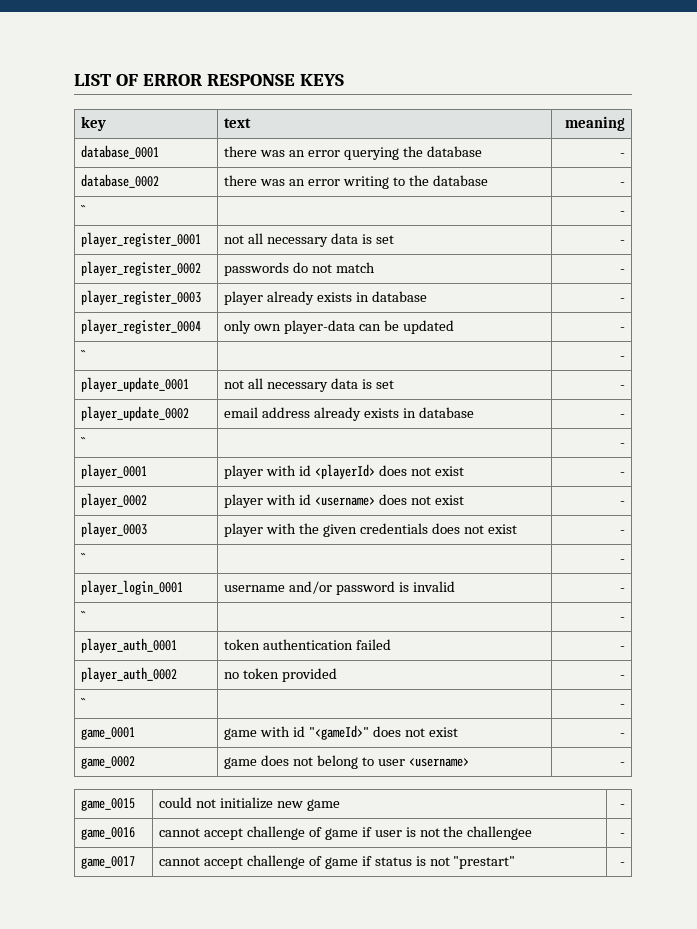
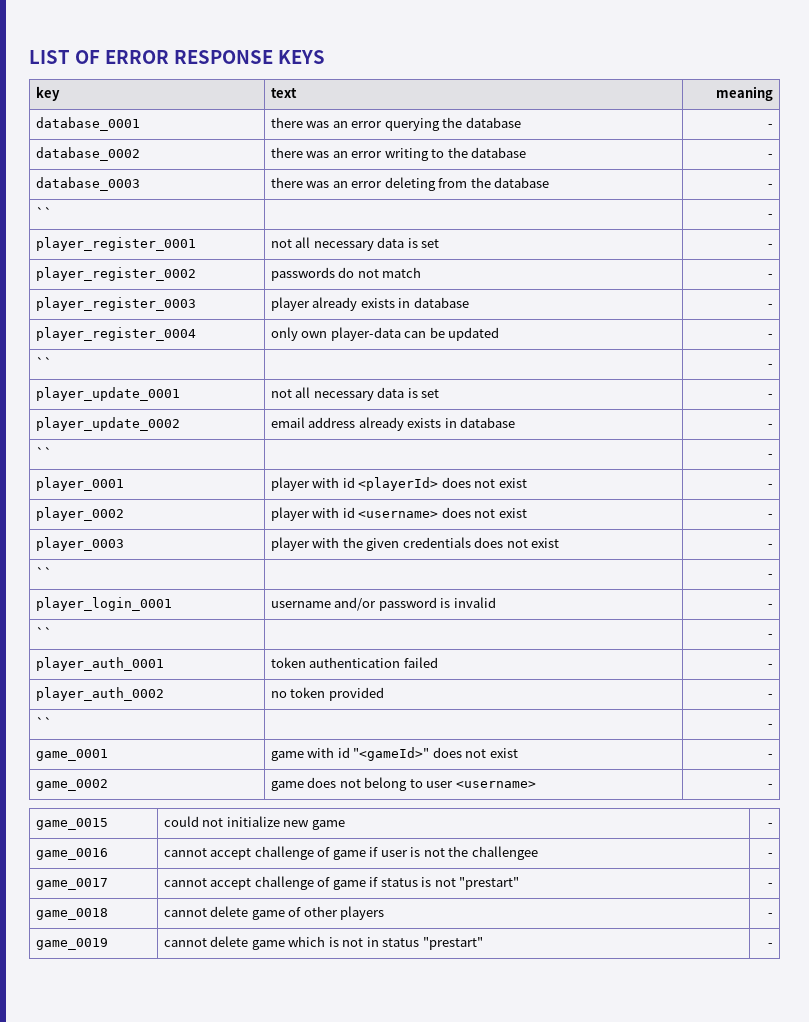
+ database_0003 | there was an error deleting from the database | -
+ game_0018 | cannot delete game of other players | -
+ game_0019 | cannot delete game which is not in status "prestart" | -

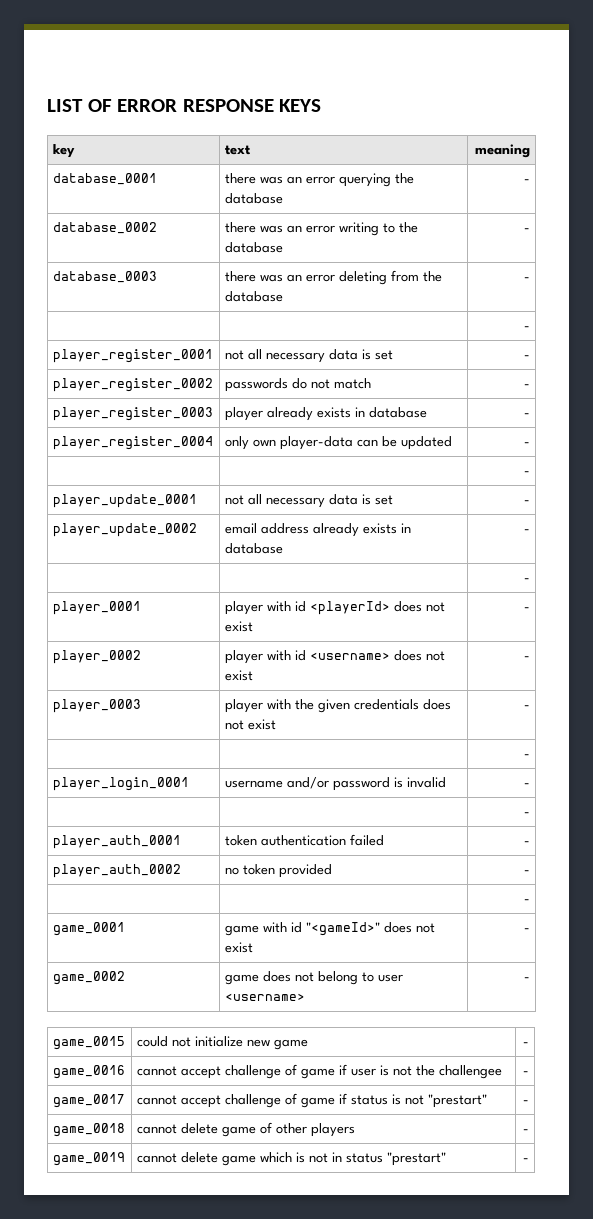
  database_0003 | there was an error deleting from the database | -
- `` | | -
+ | | -
  player_register_0004 | only own player-data can be updated | -
- `` | | -
+ | | -
  player_update_0002 | email address already exists in database | -
- `` | | -
+ | | -
  player_0003 | player with the given credentials does not exist | -
- `` | | -
+ | | -
  player_login_0001 | username and/or password is invalid | -
- `` | | -
+ | | -
  player_auth_0002 | no token provided | -
- `` | | -
+ | | -

